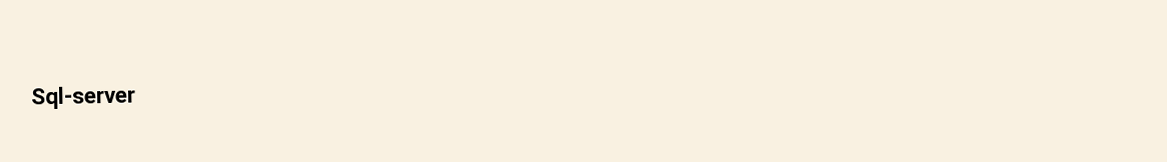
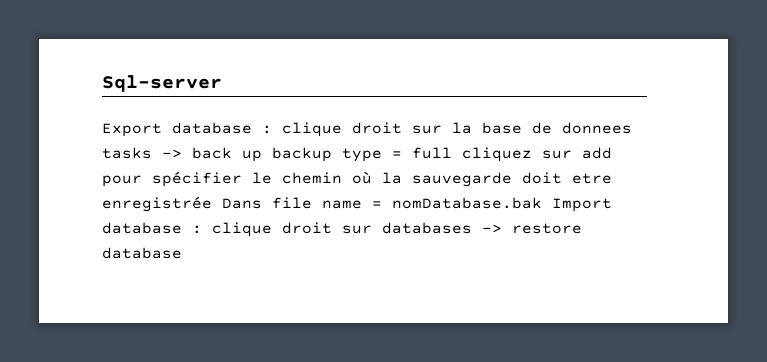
+ Export database : clique droit sur la base de donnees tasks -> back up backup type = full cliquez sur add pour spécifier le chemin où la sauvegarde doit etre enregistrée Dans file name = nomDatabase.bak Import database : clique droit sur databases -> restore database

